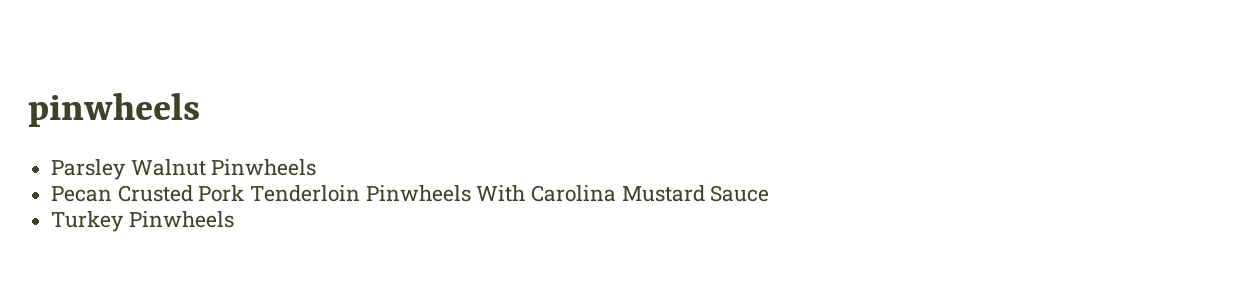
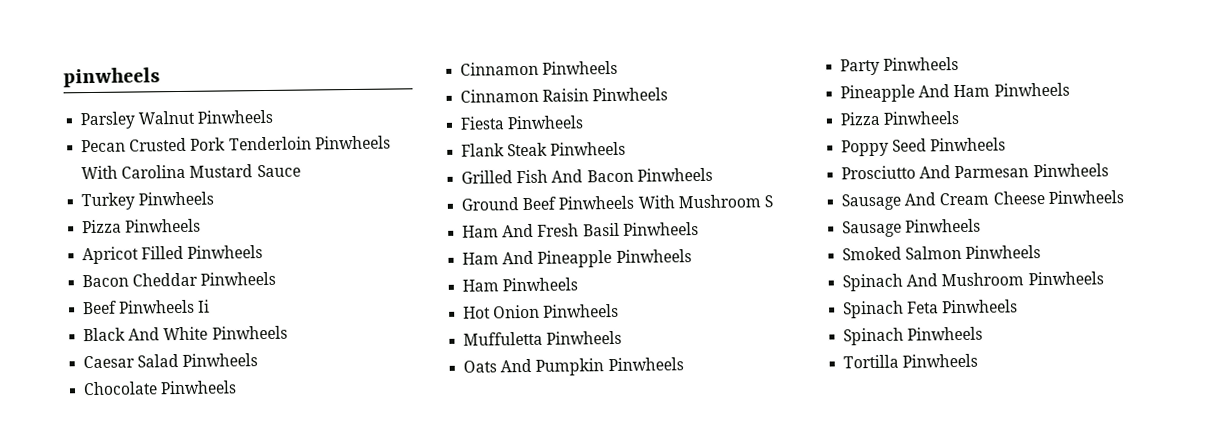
  Turkey Pinwheels
+ Pizza Pinwheels
+ Apricot Filled Pinwheels
+ Bacon Cheddar Pinwheels
+ Beef Pinwheels Ii
+ Black And White Pinwheels
+ Caesar Salad Pinwheels
+ Chocolate Pinwheels
+ Cinnamon Pinwheels
+ Cinnamon Raisin Pinwheels
+ Fiesta Pinwheels
+ Flank Steak Pinwheels
+ Grilled Fish And Bacon Pinwheels
+ Ground Beef Pinwheels With Mushroom S
+ Ham And Fresh Basil Pinwheels
+ Ham And Pineapple Pinwheels
+ Ham Pinwheels
+ Hot Onion Pinwheels
+ Muffuletta Pinwheels
+ Oats And Pumpkin Pinwheels
+ Party Pinwheels
+ Pineapple And Ham Pinwheels
+ Pizza Pinwheels
+ Poppy Seed Pinwheels
+ Prosciutto And Parmesan Pinwheels
+ Sausage And Cream Cheese Pinwheels
+ Sausage Pinwheels
+ Smoked Salmon Pinwheels
+ Spinach And Mushroom Pinwheels
+ Spinach Feta Pinwheels
+ Spinach Pinwheels
+ Tortilla Pinwheels

